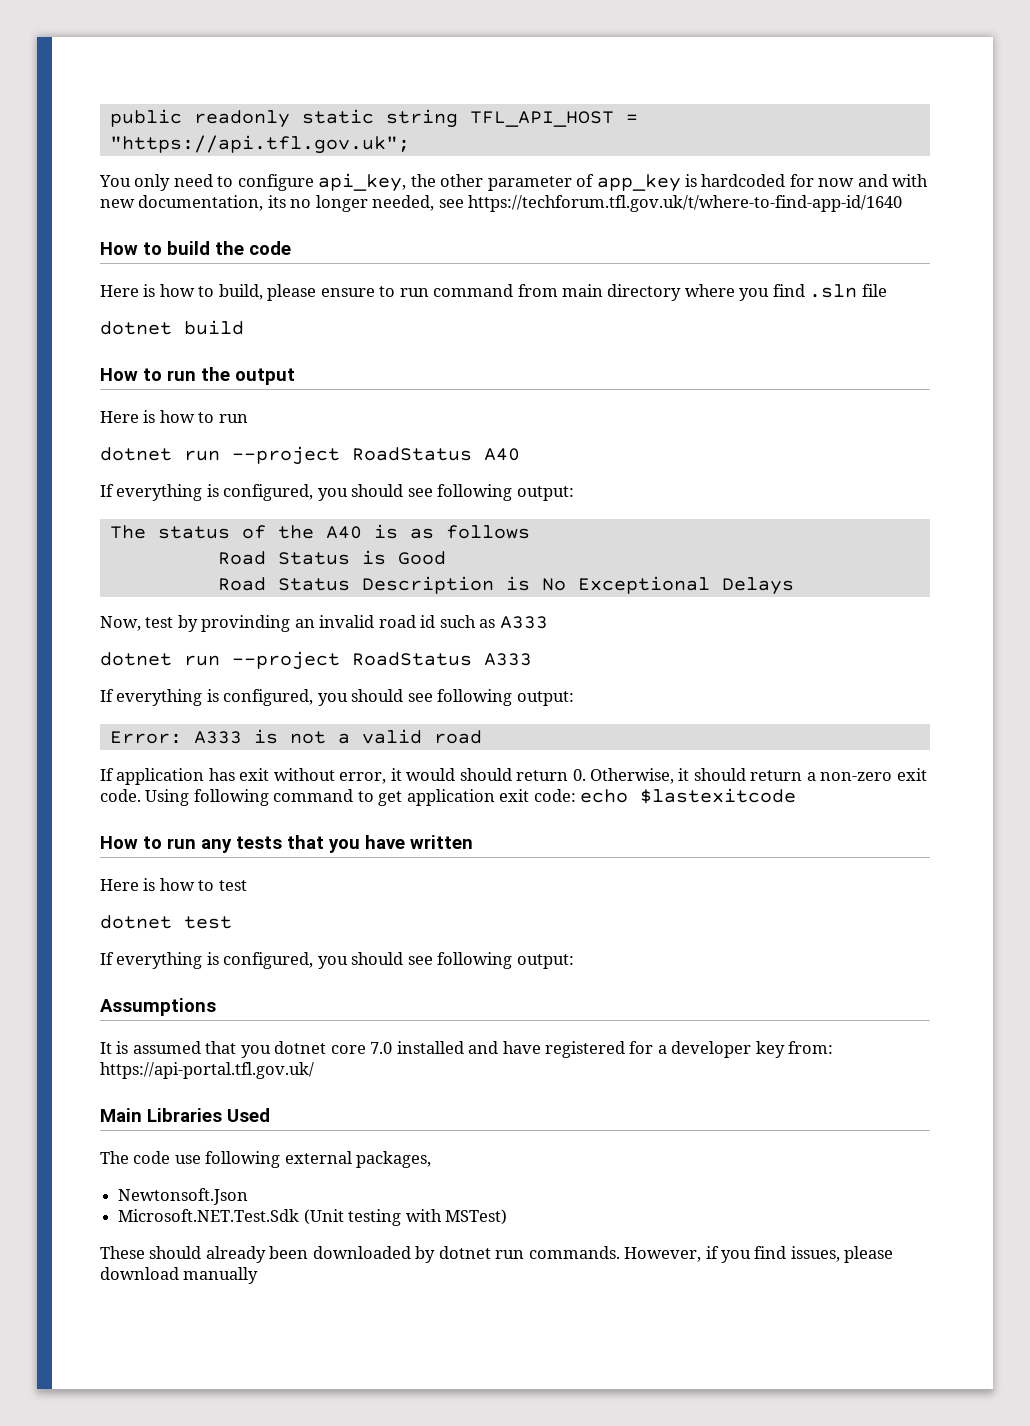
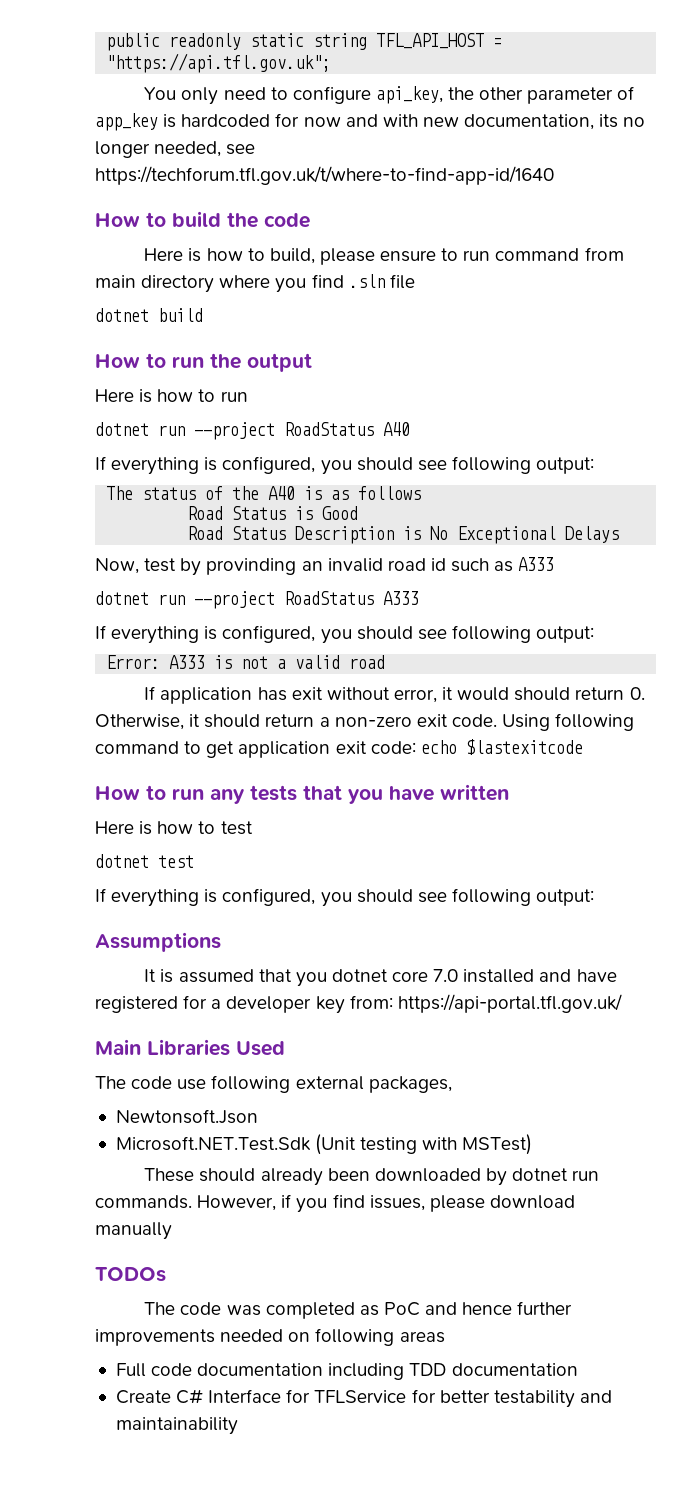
+ TODOs
+ The code was completed as PoC and hence further improvements needed on following areas
+ Full code documentation including TDD documentation
+ Create C# Interface for TFLService for better testability and maintainability

